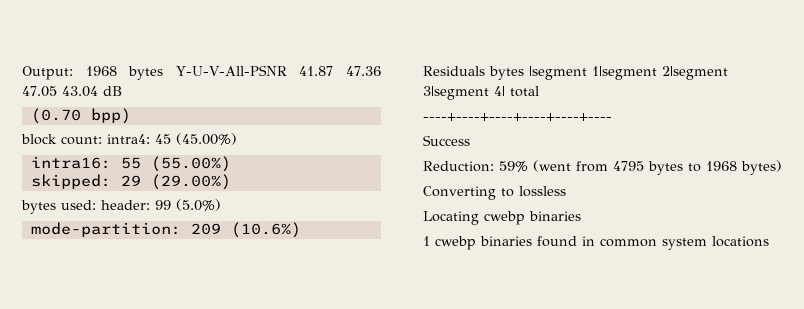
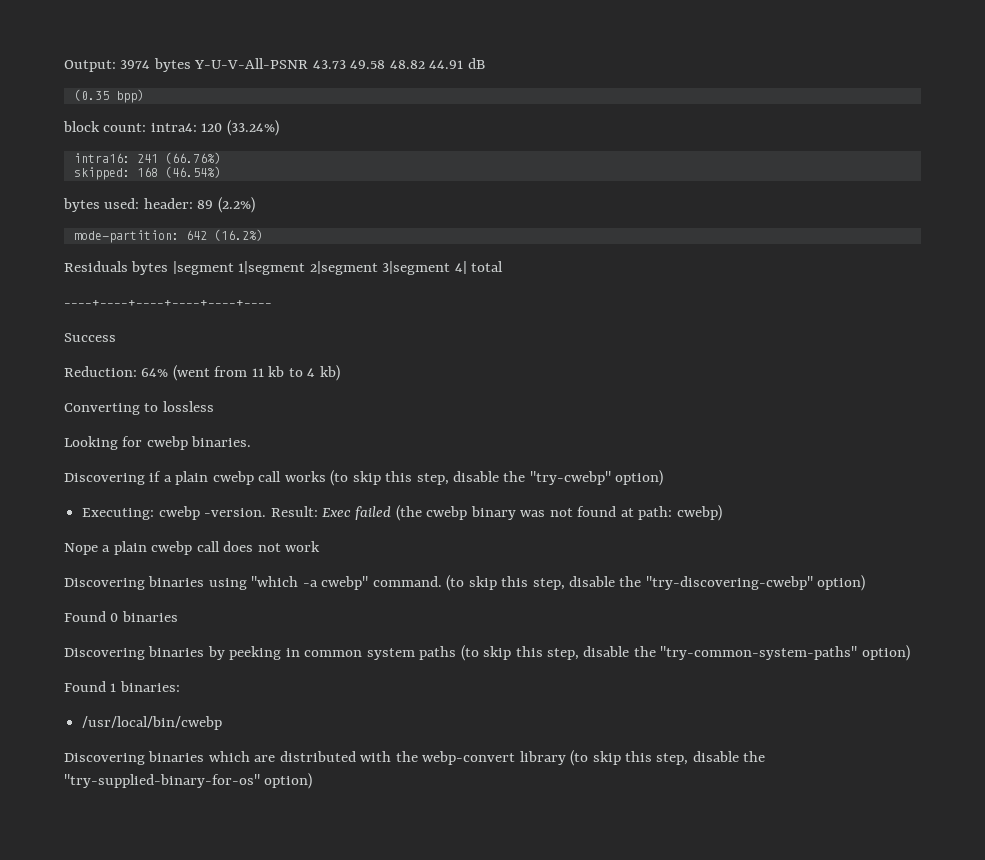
- Output: 1968 bytes Y-U-V-All-PSNR 41.87 47.36 47.05 43.04 dB
+ Output: 3974 bytes Y-U-V-All-PSNR 43.73 49.58 48.82 44.91 dB
- (0.70 bpp)
+ (0.35 bpp)
- block count: intra4: 45 (45.00%)
+ block count: intra4: 120 (33.24%)
- intra16: 55 (55.00%)
+ intra16: 241 (66.76%)
- skipped: 29 (29.00%)
+ skipped: 168 (46.54%)
- bytes used: header: 99 (5.0%)
+ bytes used: header: 89 (2.2%)
- mode-partition: 209 (10.6%)
+ mode-partition: 642 (16.2%)
- Reduction: 59% (went from 4795 bytes to 1968 bytes)
+ Reduction: 64% (went from 11 kb to 4 kb)
  Converting to lossless
- Locating cwebp binaries
- 1 cwebp binaries found in common system locations
+ Looking for cwebp binaries.
+ Discovering if a plain cwebp call works (to skip this step, disable the "try-cwebp" option)
+ Executing: cwebp -version. Result: Exec failed (the cwebp binary was not found at path: cwebp)
+ Nope a plain cwebp call does not work
+ Discovering binaries using "which -a cwebp" command. (to skip this step, disable the "try-discovering-cwebp" option)
+ Found 0 binaries
+ Discovering binaries by peeking in common system paths (to skip this step, disable the "try-common-system-paths" option)
+ Found 1 binaries:
+ /usr/local/bin/cwebp
+ Discovering binaries which are distributed with the webp-convert library (to skip this step, disable the "try-supplied-binary-for-os" option)

